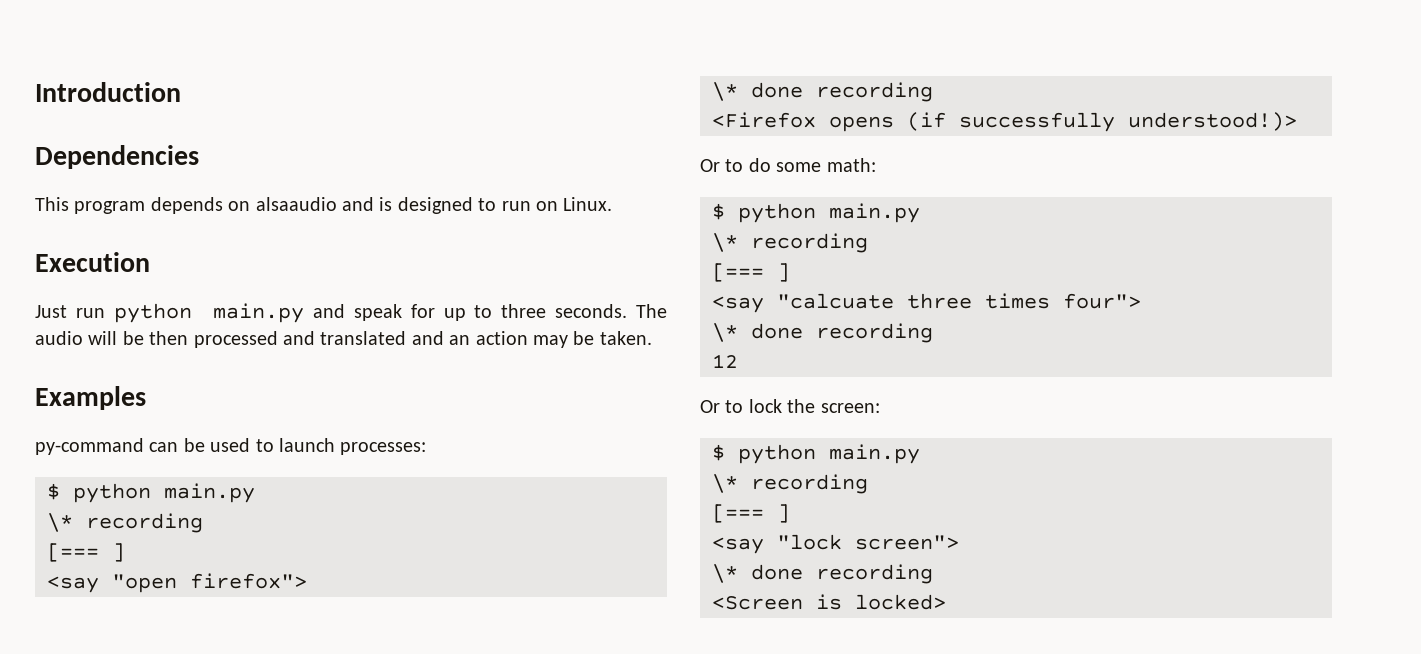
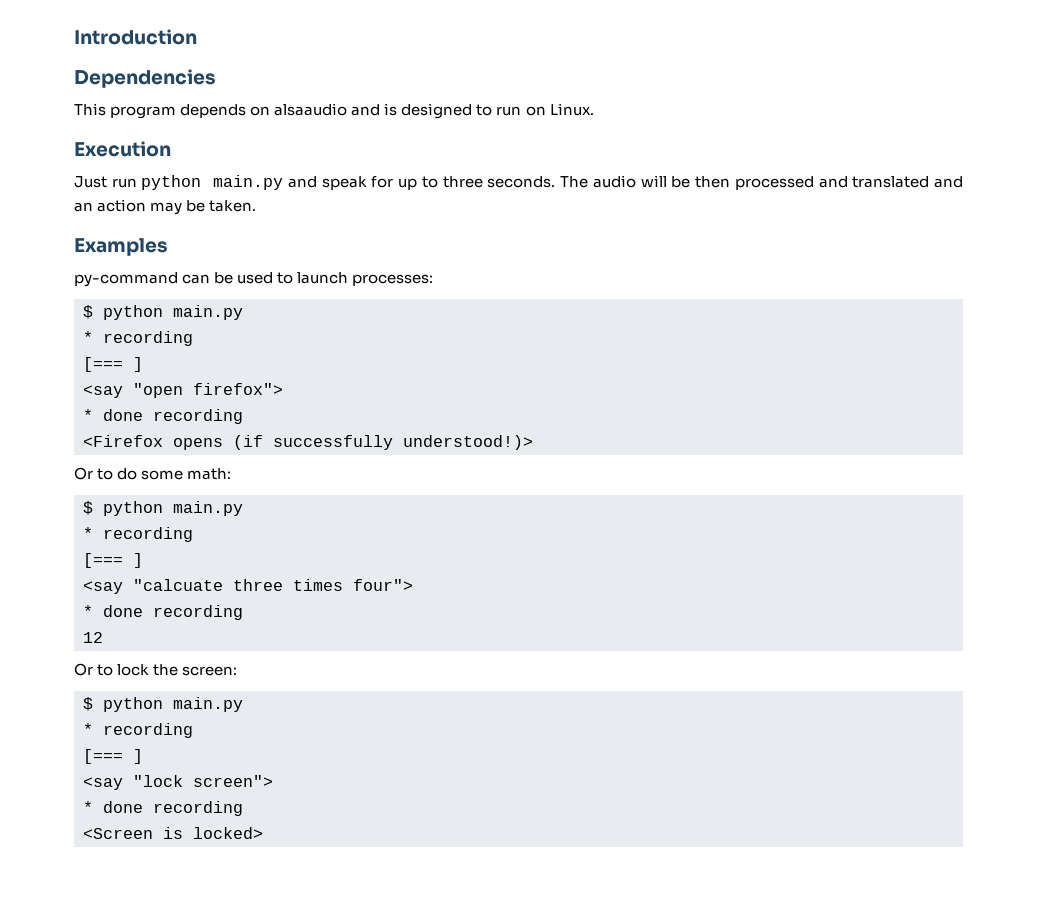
  py-command can be used to launch processes:
  $ python main.py
- \* recording
+ * recording
  <say "open firefox">
- \* done recording
+ * done recording
  Or to do some math:
  $ python main.py
- \* recording
+ * recording
  <say "calcuate three times four">
- \* done recording
+ * done recording
  Or to lock the screen:
  $ python main.py
- \* recording
+ * recording
  <say "lock screen">
- \* done recording
+ * done recording

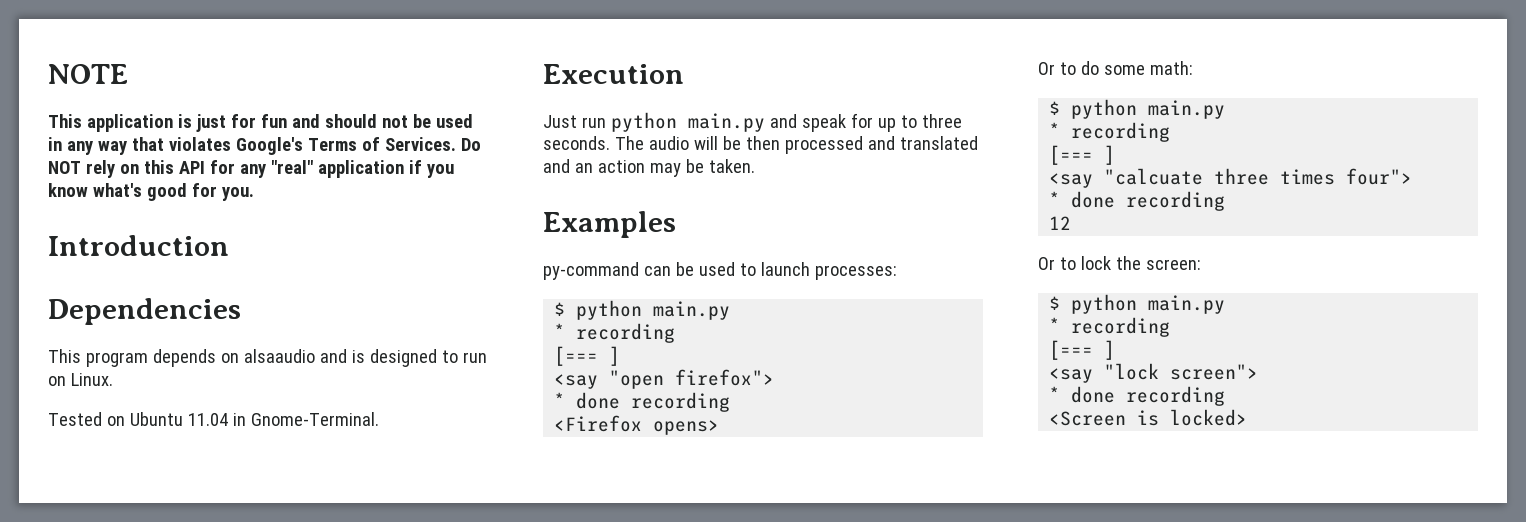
+ NOTE
+ This application is just for fun and should not be used in any way that violates Google's Terms of Services. Do NOT rely on this API for any "real" application if you know what's good for you.
+ Tested on Ubuntu 11.04 in Gnome-Terminal.
- <Firefox opens (if successfully understood!)>
+ <Firefox opens>

